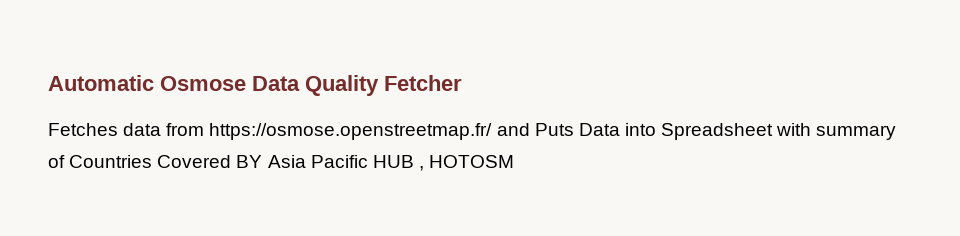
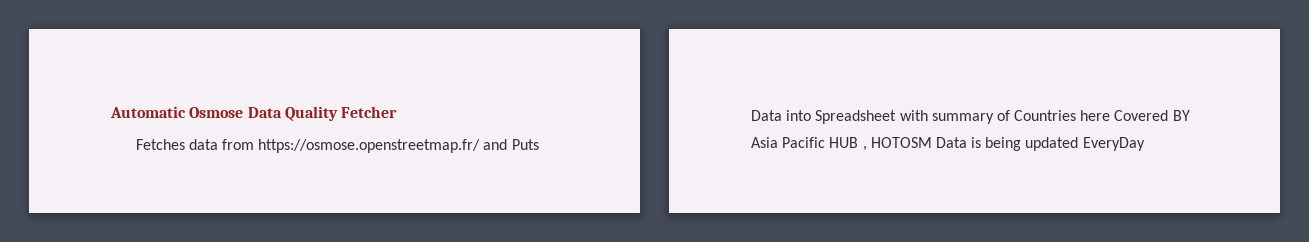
- Fetches data from https://osmose.openstreetmap.fr/ and Puts Data into Spreadsheet with summary of Countries Covered BY Asia Pacific HUB , HOTOSM
+ Fetches data from https://osmose.openstreetmap.fr/ and Puts Data into Spreadsheet with summary of Countries here Covered BY Asia Pacific HUB , HOTOSM Data is being updated EveryDay

